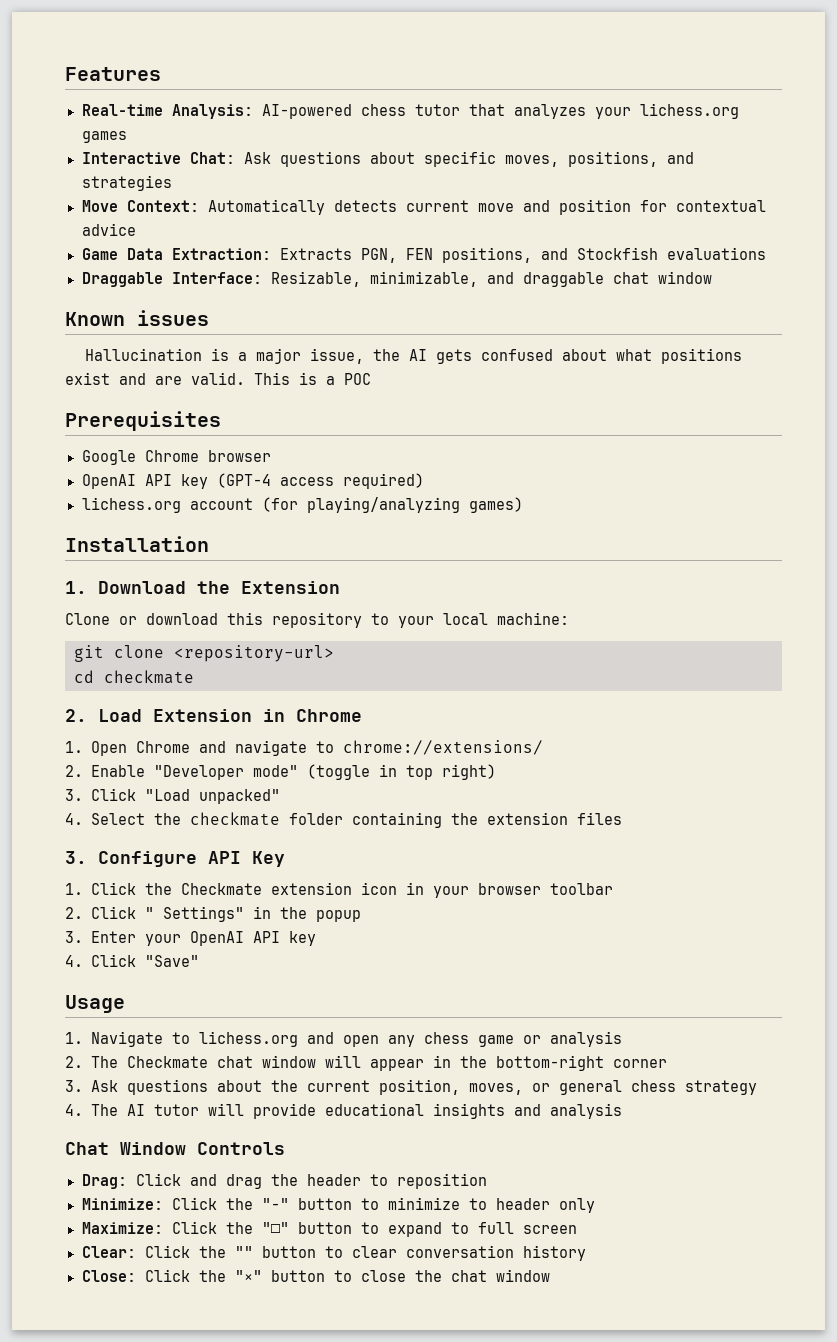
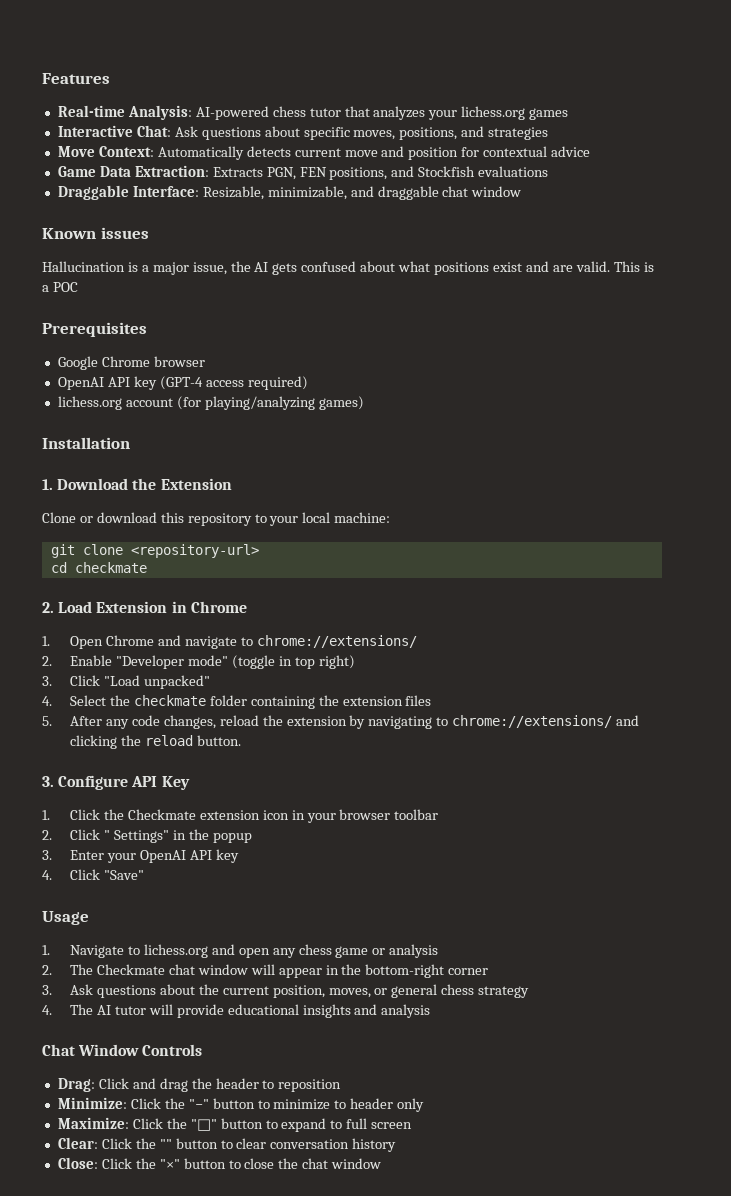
+ 5. After any code changes, reload the extension by navigating to chrome://extensions/ and clicking the reload button.

